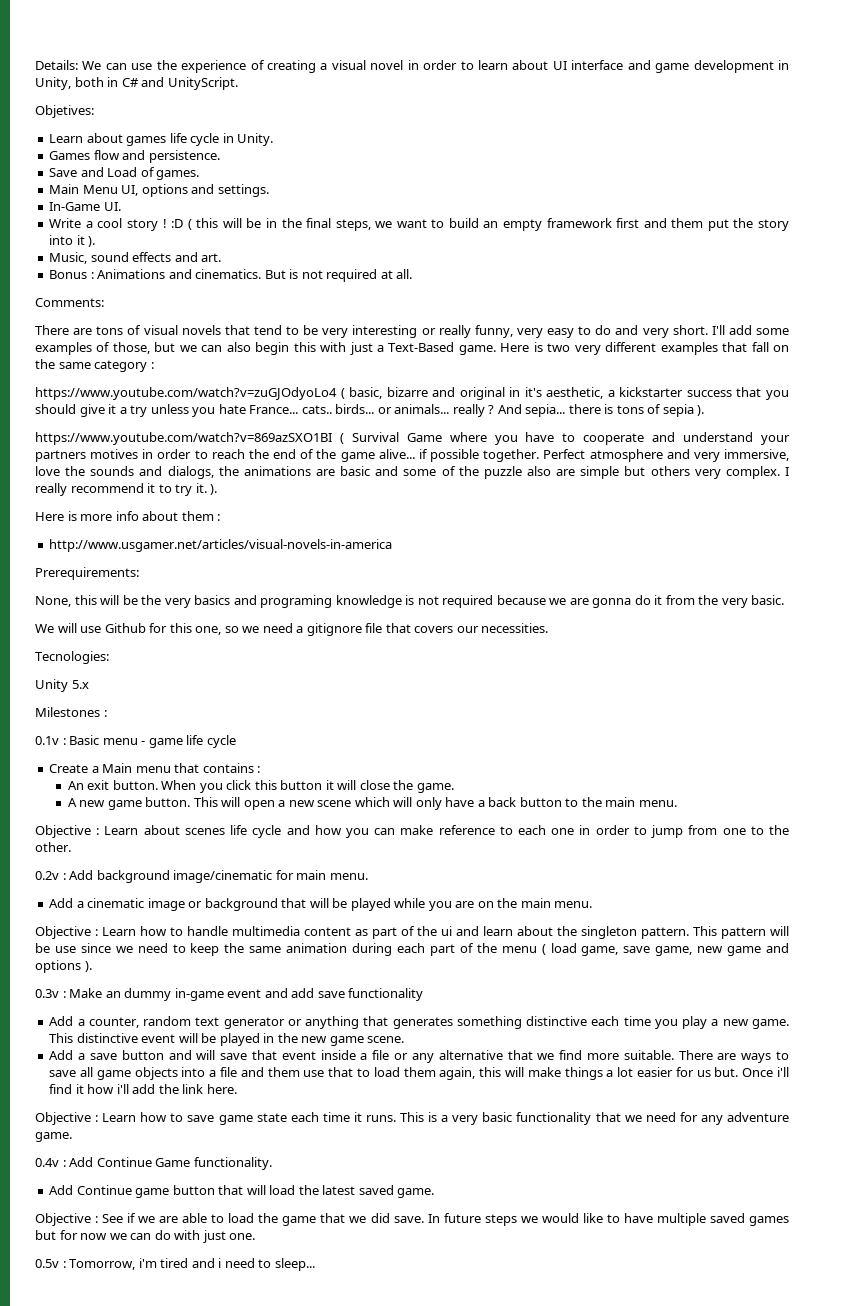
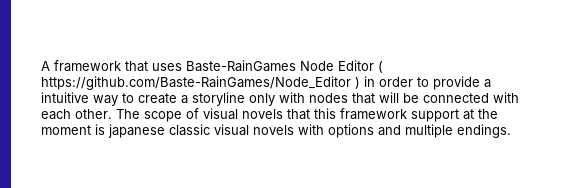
- Details: We can use the experience of creating a visual novel in order to learn about UI interface and game development in Unity, both in C# and UnityScript.
- Objetives:
- Learn about games life cycle in Unity.
- Games flow and persistence.
- Save and Load of games.
- Main Menu UI, options and settings.
- In-Game UI.
- Write a cool story ! :D ( this will be in the final steps, we want to build an empty framework first and them put the story into it ).
- Music, sound effects and art.
- Bonus : Animations and cinematics. But is not required at all.
- Comments:
- There are tons of visual novels that tend to be very interesting or really funny, very easy to do and very short. I'll add some examples of those, but we can also begin this with just a Text-Based game. Here is two very different examples that fall on the same category :
- https://www.youtube.com/watch?v=zuGJOdyoLo4 ( basic, bizarre and original in it's aesthetic, a kickstarter success that you should give it a try unless you hate France... cats.. birds... or animals... really ? And sepia... there is tons of sepia ).
- https://www.youtube.com/watch?v=869azSXO1BI ( Survival Game where you have to cooperate and understand your partners motives in order to reach the end of the game alive... if possible together. Perfect atmosphere and very immersive, love the sounds and dialogs, the animations are basic and some of the puzzle also are simple but others very complex. I really recommend it to try it. ).
- Here is more info about them :
- http://www.usgamer.net/articles/visual-novels-in-america
- Prerequirements:
- None, this will be the very basics and programing knowledge is not required because we are gonna do it from the very basic.
- We will use Github for this one, so we need a gitignore file that covers our necessities.
- Tecnologies:
- Unity 5.x
- Milestones :
- 0.1v : Basic menu - game life cycle
- Create a Main menu that contains :
- An exit button. When you click this button it will close the game.
- A new game button. This will open a new scene which will only have a back button to the main menu.
- Objective : Learn about scenes life cycle and how you can make reference to each one in order to jump from one to the other.
- 0.2v : Add background image/cinematic for main menu.
- Add a cinematic image or background that will be played while you are on the main menu.
- Objective : Learn how to handle multimedia content as part of the ui and learn about the singleton pattern. This pattern will be use since we need to keep the same animation during each part of the menu ( load game, save game, new game and options ).
- 0.3v : Make an dummy in-game event and add save functionality
- Add a counter, random text generator or anything that generates something distinctive each time you play a new game. This distinctive event will be played in the new game scene.
- Add a save button and will save that event inside a file or any alternative that we find more suitable. There are ways to save all game objects into a file and them use that to load them again, this will make things a lot easier for us but. Once i'll find it how i'll add the link here.
- Objective : Learn how to save game state each time it runs. This is a very basic functionality that we need for any adventure game.
- 0.4v : Add Continue Game functionality.
- Add Continue game button that will load the latest saved game.
- Objective : See if we are able to load the game that we did save. In future steps we would like to have multiple saved games but for now we can do with just one.
- 0.5v : Tomorrow, i'm tired and i need to sleep...
+ A framework that uses Baste-RainGames Node Editor ( https://github.com/Baste-RainGames/Node_Editor ) in order to provide a intuitive way to create a storyline only with nodes that will be connected with each other. The scope of visual novels that this framework support at the moment is japanese classic visual novels with options and multiple endings.

